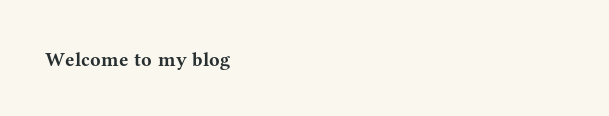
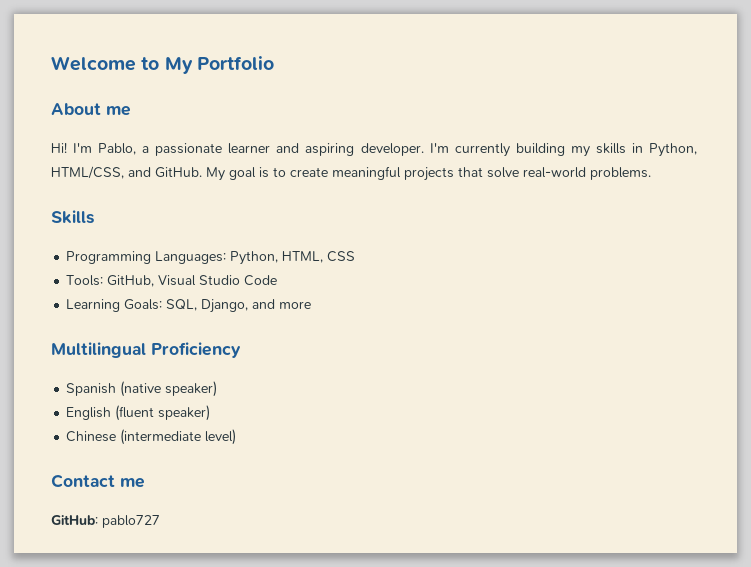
- Welcome to my blog
+ Welcome to My Portfolio
+ About me
+ Hi! I'm Pablo, a passionate learner and aspiring developer. I'm currently building my skills in Python, HTML/CSS, and GitHub. My goal is to create meaningful projects that solve real-world problems.
+ Skills
+ Programming Languages: Python, HTML, CSS
+ Tools: GitHub, Visual Studio Code
+ Learning Goals: SQL, Django, and more
+ Multilingual Proficiency
+ Spanish (native speaker)
+ English (fluent speaker)
+ Chinese (intermediate level)
+ Contact me
+ GitHub: pablo727

